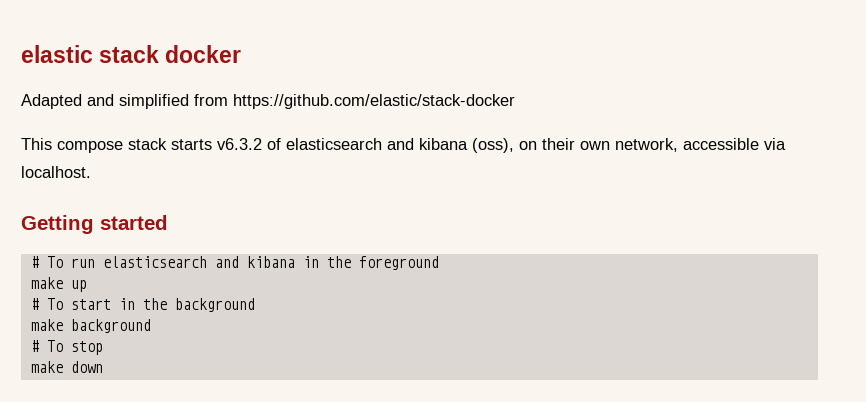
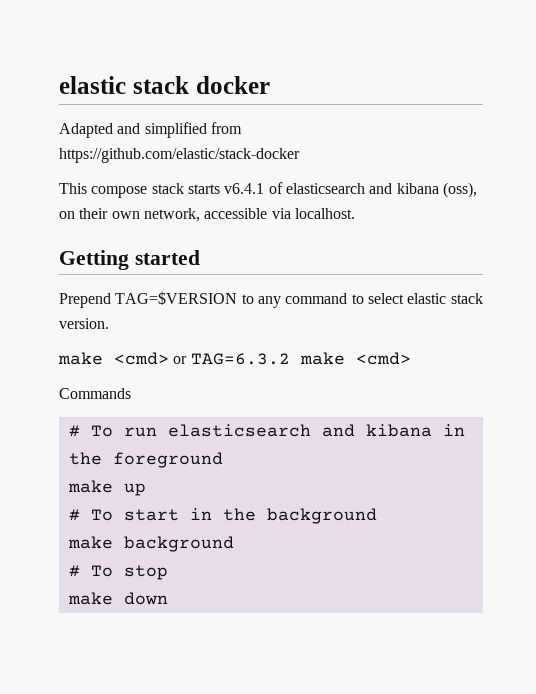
- This compose stack starts v6.3.2 of elasticsearch and kibana (oss), on their own network, accessible via localhost.
+ This compose stack starts v6.4.1 of elasticsearch and kibana (oss), on their own network, accessible via localhost.
+ Prepend TAG=$VERSION to any command to select elastic stack version.
+ make <cmd> or TAG=6.3.2 make <cmd>
+ Commands

